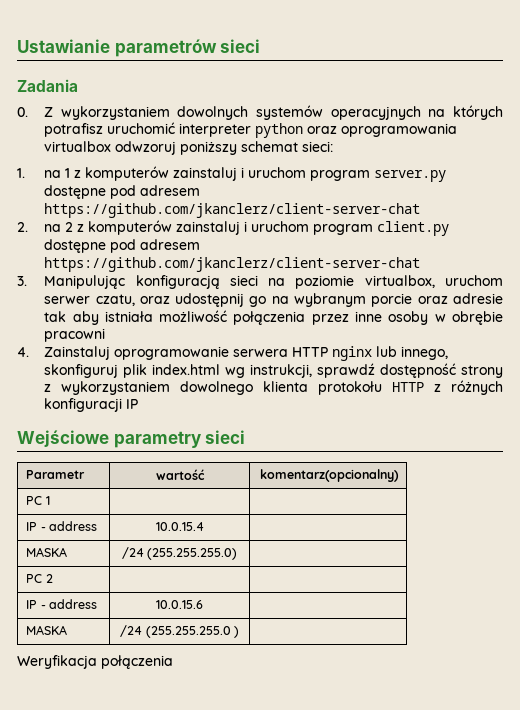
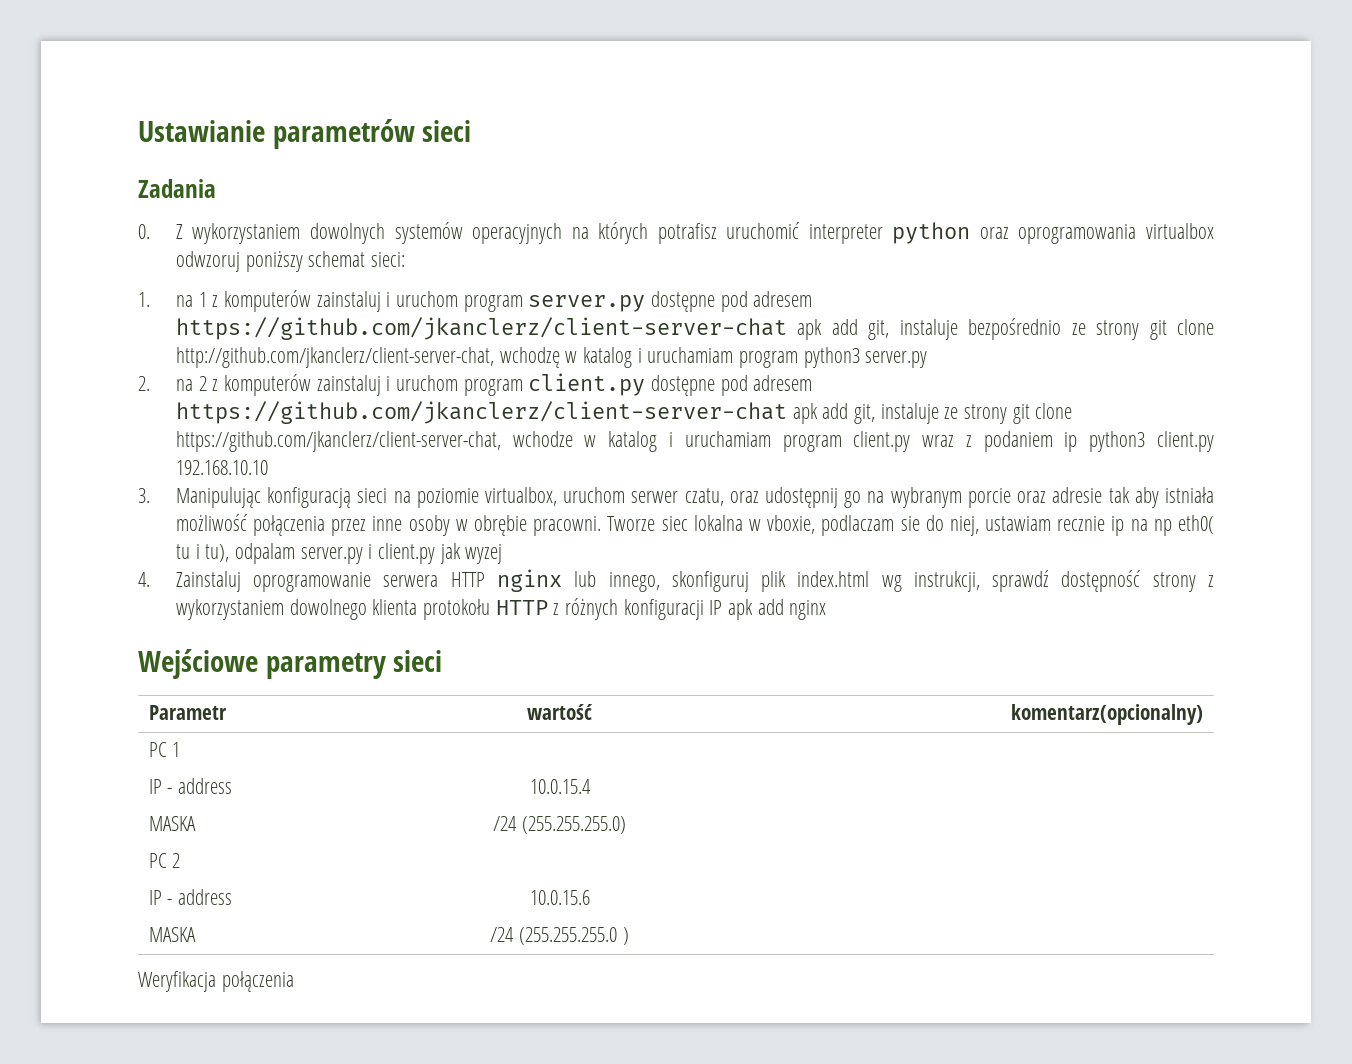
- 1. na 1 z komputerów zainstaluj i uruchom program server.py dostępne pod adresem https://github.com/jkanclerz/client-server-chat
+ 1. na 1 z komputerów zainstaluj i uruchom program server.py dostępne pod adresem https://github.com/jkanclerz/client-server-chat apk add git, instaluje bezpośrednio ze strony git clone http://github.com/jkanclerz/client-server-chat, wchodzę w katalog i uruchamiam program python3 server.py
- 2. na 2 z komputerów zainstaluj i uruchom program client.py dostępne pod adresem https://github.com/jkanclerz/client-server-chat
+ 2. na 2 z komputerów zainstaluj i uruchom program client.py dostępne pod adresem https://github.com/jkanclerz/client-server-chat apk add git, instaluje ze strony git clone https://github.com/jkanclerz/client-server-chat, wchodze w katalog i uruchamiam program client.py wraz z podaniem ip python3 client.py 192.168.10.10
- 3. Manipulując konfiguracją sieci na poziomie virtualbox, uruchom serwer czatu, oraz udostępnij go na wybranym porcie oraz adresie tak aby istniała możliwość połączenia przez inne osoby w obrębie pracowni
+ 3. Manipulując konfiguracją sieci na poziomie virtualbox, uruchom serwer czatu, oraz udostępnij go na wybranym porcie oraz adresie tak aby istniała możliwość połączenia przez inne osoby w obrębie pracowni. Tworze siec lokalna w vboxie, podlaczam sie do niej, ustawiam recznie ip na np eth0( tu i tu), odpalam server.py i client.py jak wyzej
- 4. Zainstaluj oprogramowanie serwera HTTP nginx lub innego, skonfiguruj plik index.html wg instrukcji, sprawdź dostępność strony z wykorzystaniem dowolnego klienta protokołu HTTP z różnych konfiguracji IP
+ 4. Zainstaluj oprogramowanie serwera HTTP nginx lub innego, skonfiguruj plik index.html wg instrukcji, sprawdź dostępność strony z wykorzystaniem dowolnego klienta protokołu HTTP z różnych konfiguracji IP apk add nginx

